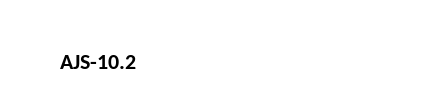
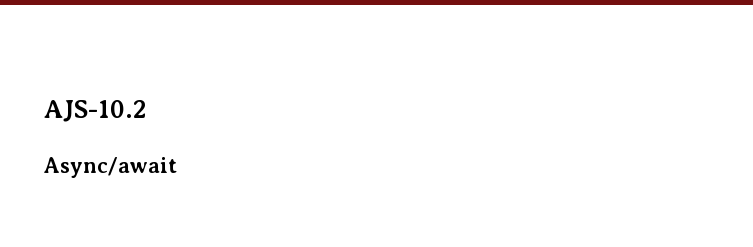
+ Async/await

